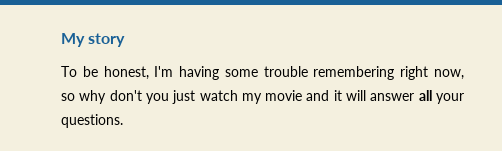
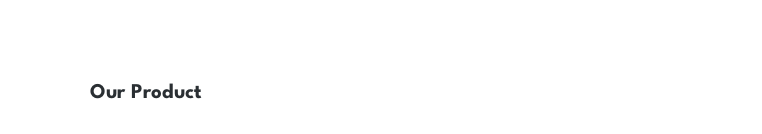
- My story
- To be honest, I'm having some trouble remembering right now, so why don't you just watch my movie and it will answer all your questions.
+ Our Product

